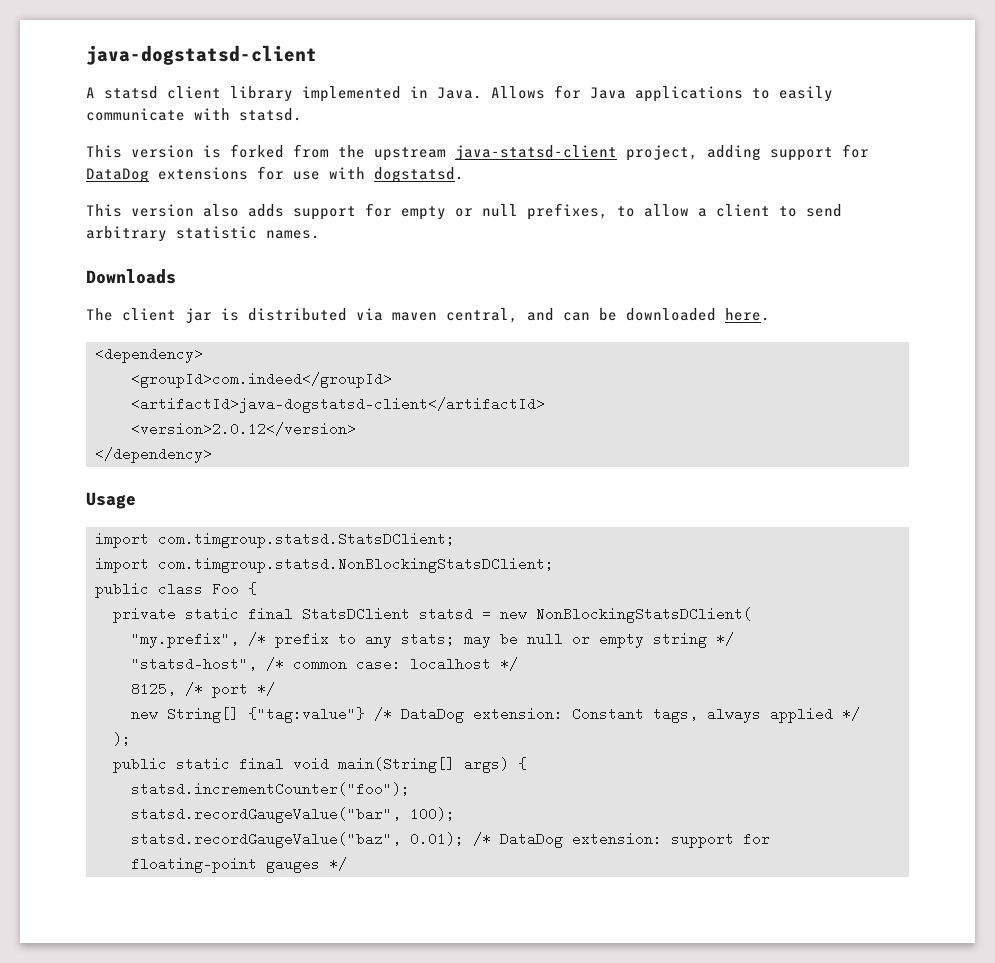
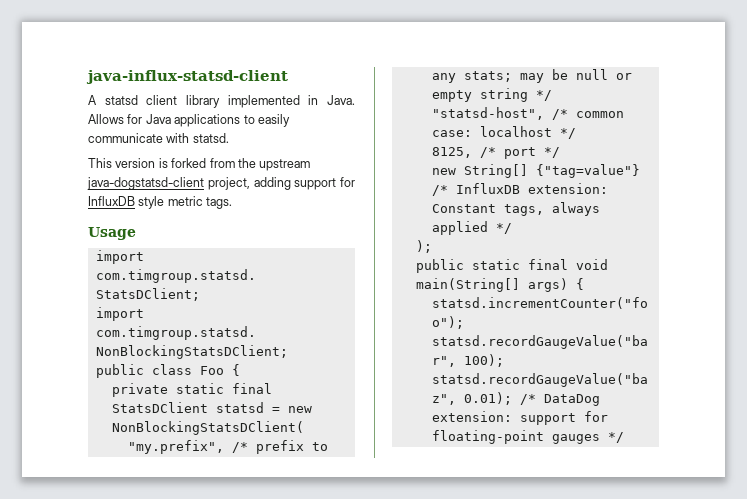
- java-dogstatsd-client
+ java-influx-statsd-client
- This version is forked from the upstream java-statsd-client project, adding support for DataDog extensions for use with dogstatsd.
- This version also adds support for empty or null prefixes, to allow a client to send arbitrary statistic names.
- Downloads
- The client jar is distributed via maven central, and can be downloaded here.
- <dependency>
- <groupId>com.indeed</groupId>
- <artifactId>java-dogstatsd-client</artifactId>
- <version>2.0.12</version>
- </dependency>
+ This version is forked from the upstream java-dogstatsd-client project, adding support for InfluxDB style metric tags.
- new String[] {"tag:value"} /* DataDog extension: Constant tags, always applied */
+ new String[] {"tag=value"} /* InfluxDB extension: Constant tags, always applied */

